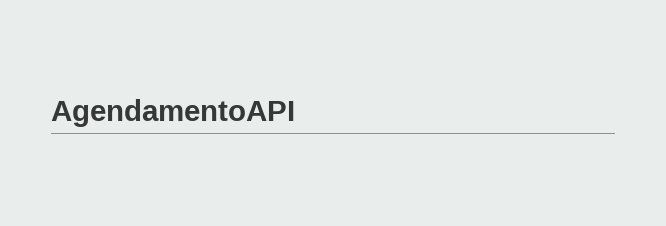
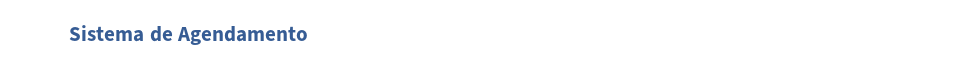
- AgendamentoAPI
+ Sistema de Agendamento

